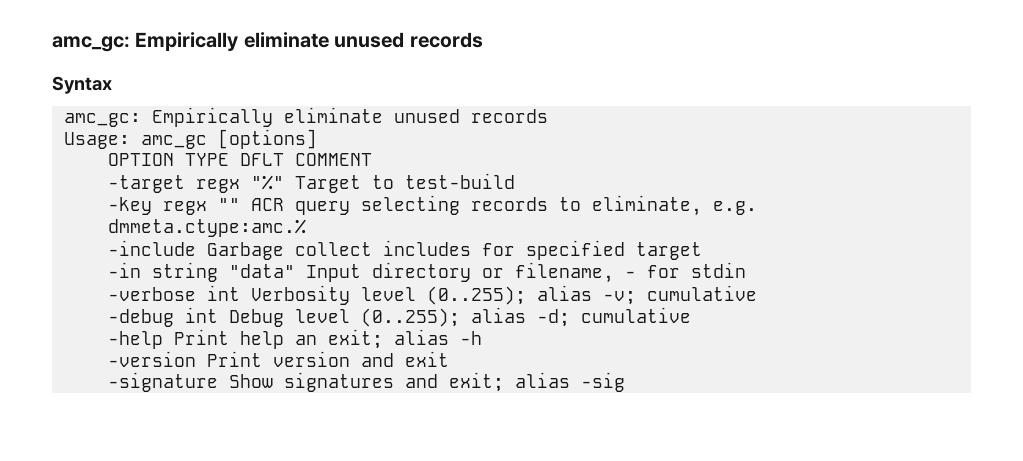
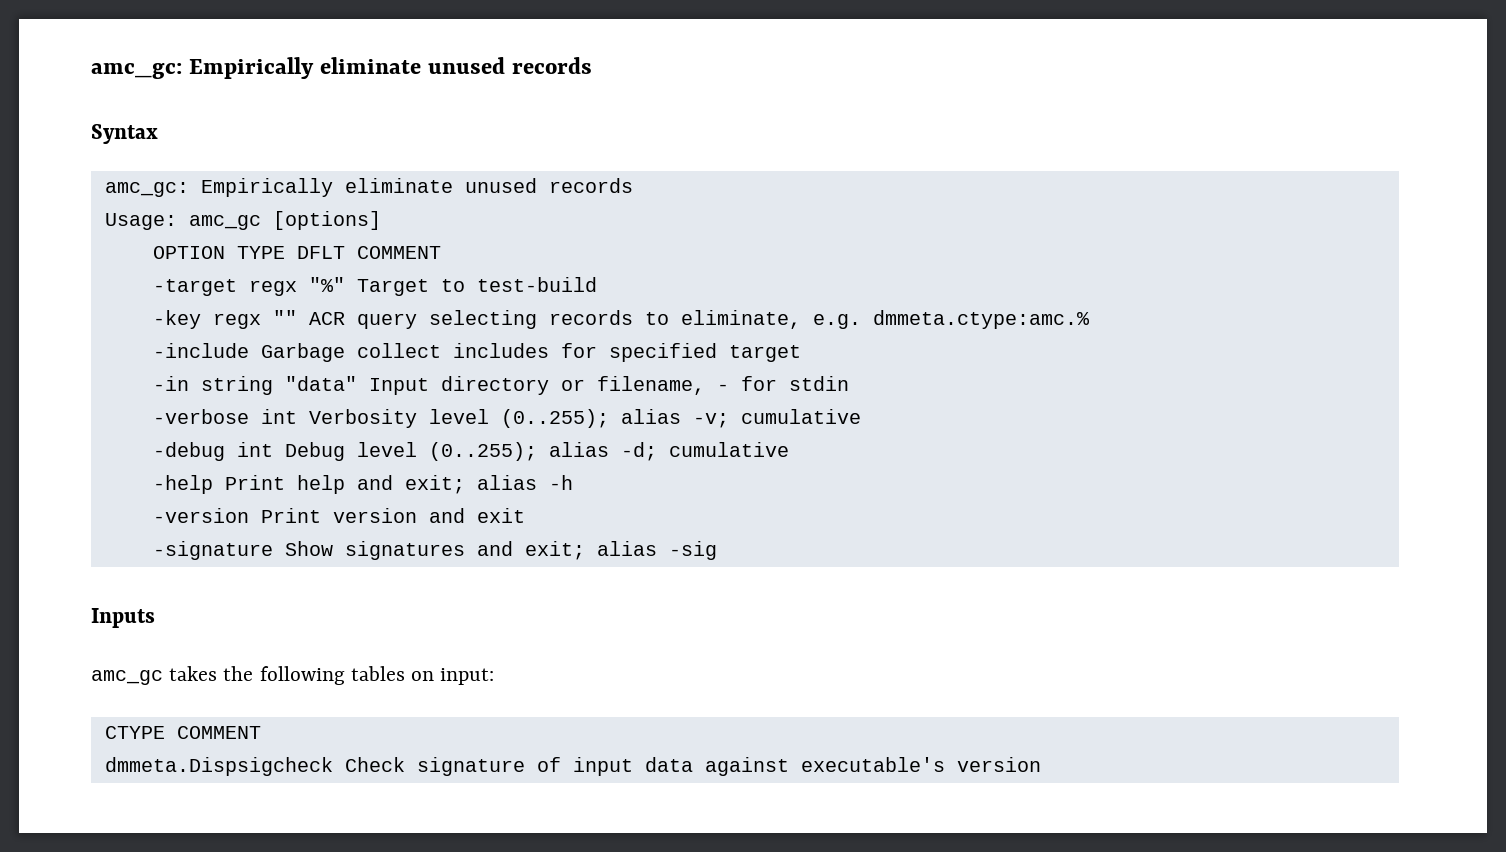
- -help Print help an exit; alias -h
+ -help Print help and exit; alias -h
+ Inputs
+ amc_gc takes the following tables on input:
+ CTYPE COMMENT
+ dmmeta.Dispsigcheck Check signature of input data against executable's version

